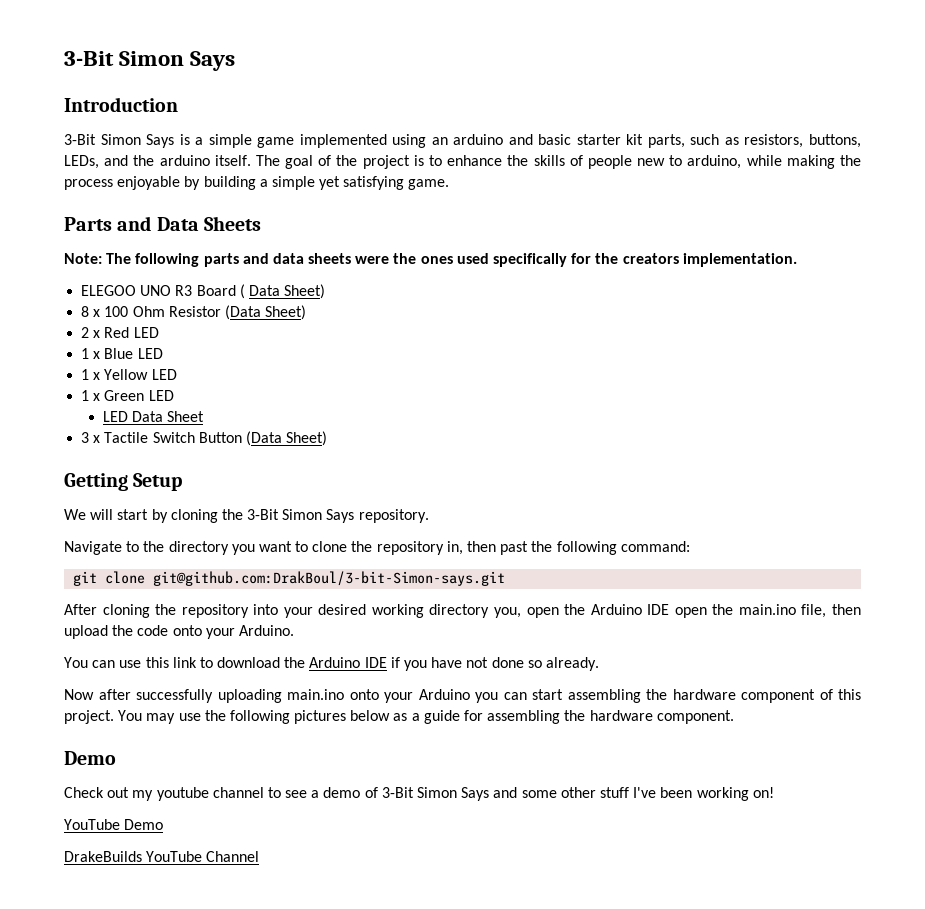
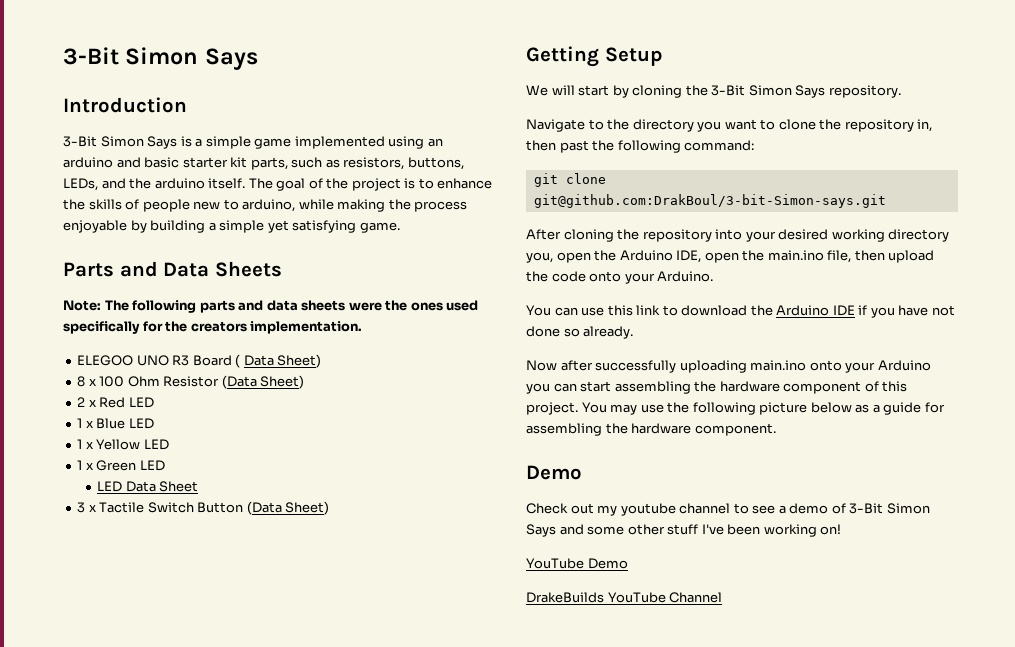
- After cloning the repository into your desired working directory you, open the Arduino IDE open the main.ino file, then upload the code onto your Arduino.
+ After cloning the repository into your desired working directory you, open the Arduino IDE, open the main.ino file, then upload the code onto your Arduino.
- You may use the following pictures below as a guide for assembling the hardware component.
+ You may use the following picture below as a guide for assembling the hardware component.

